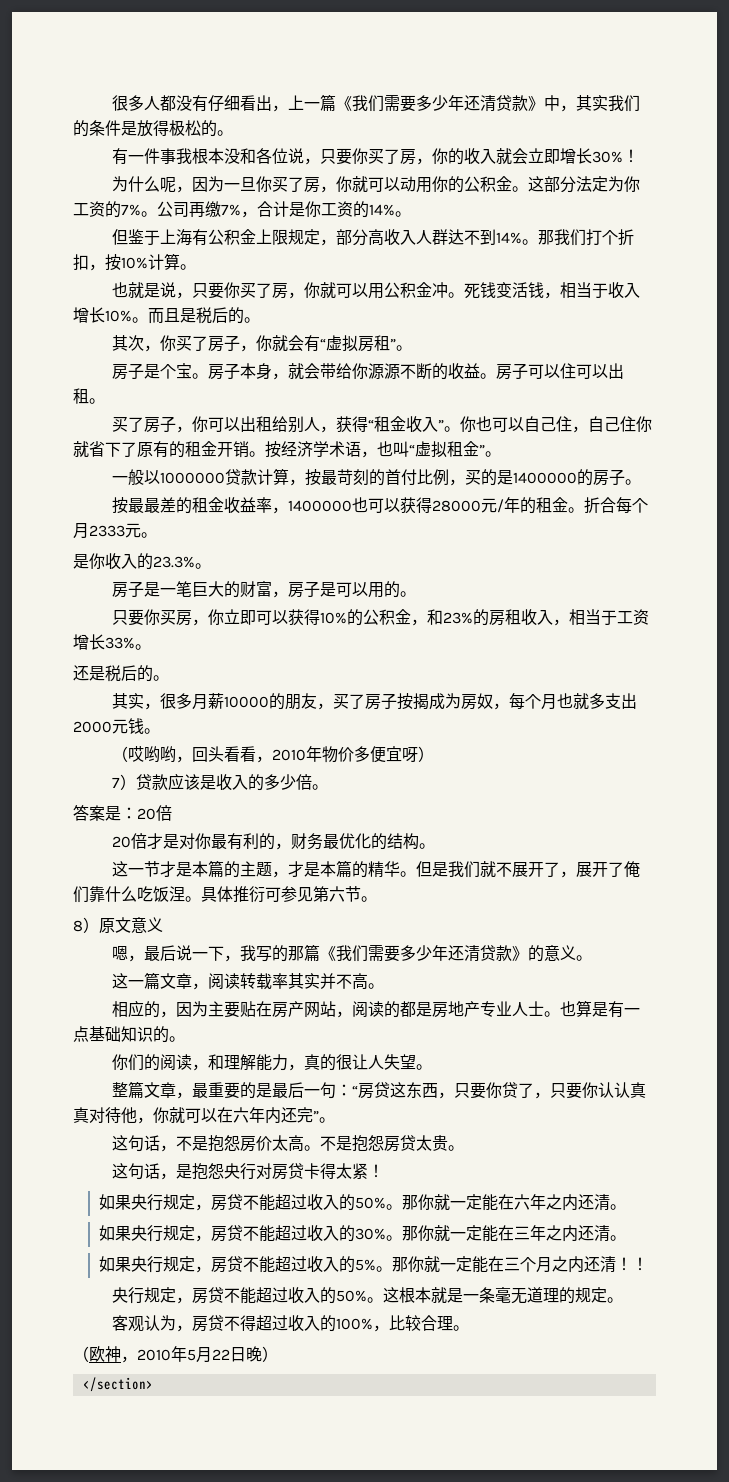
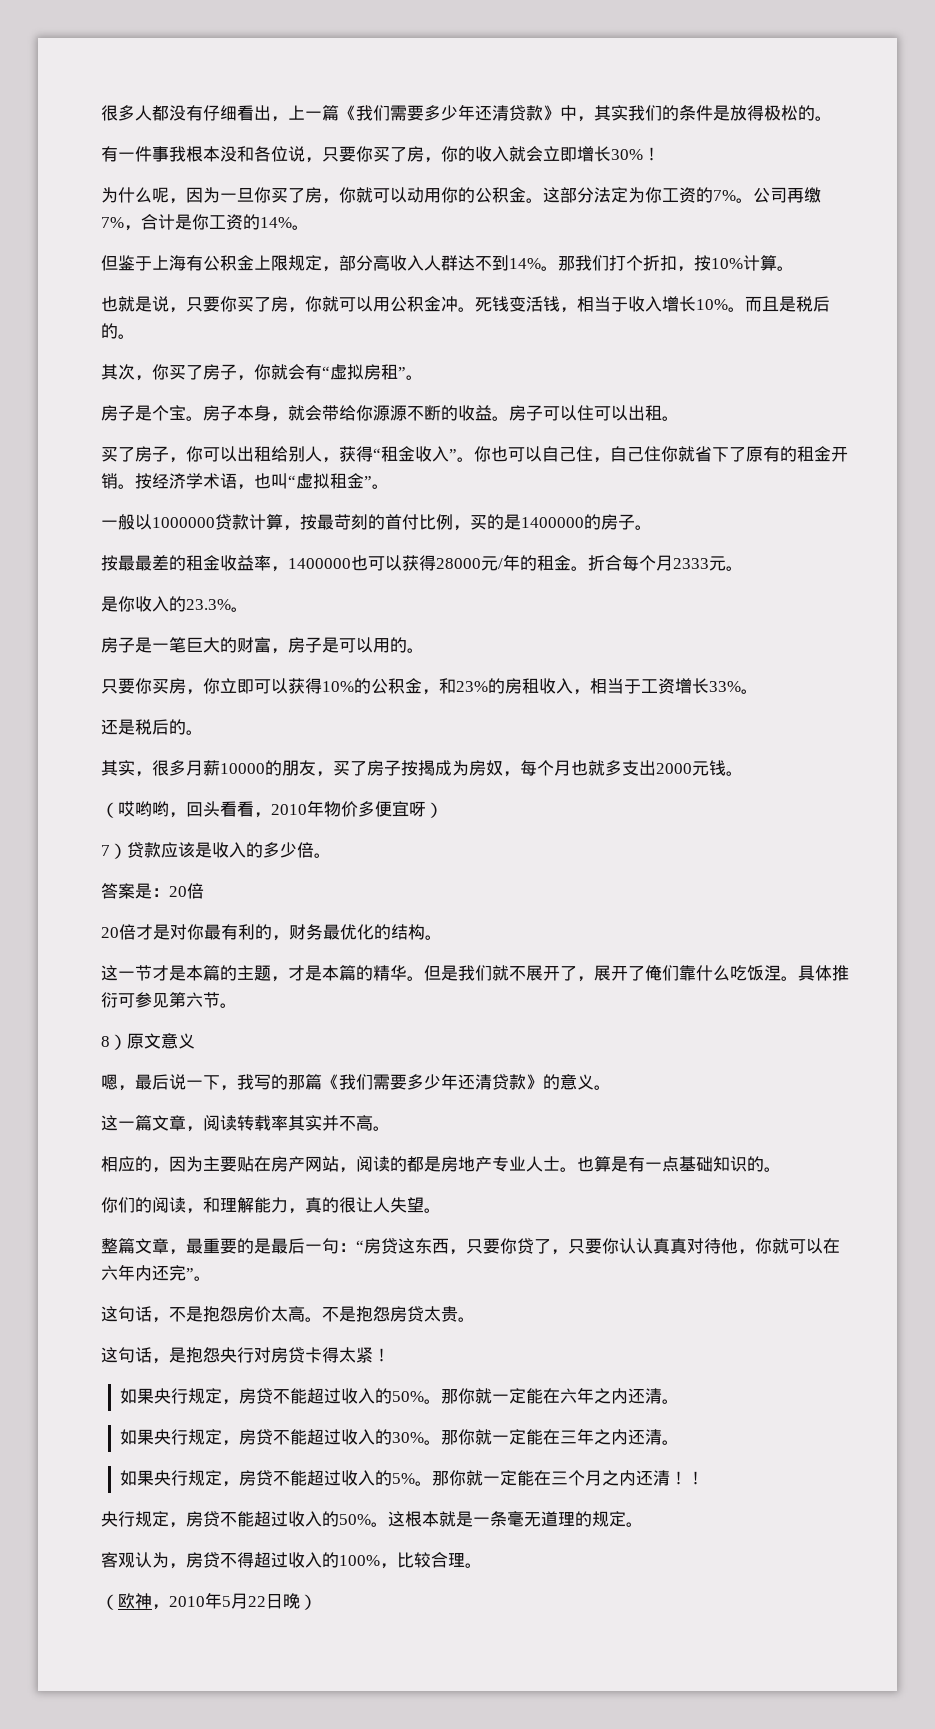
- </section>

